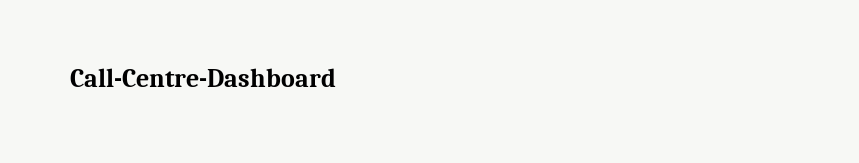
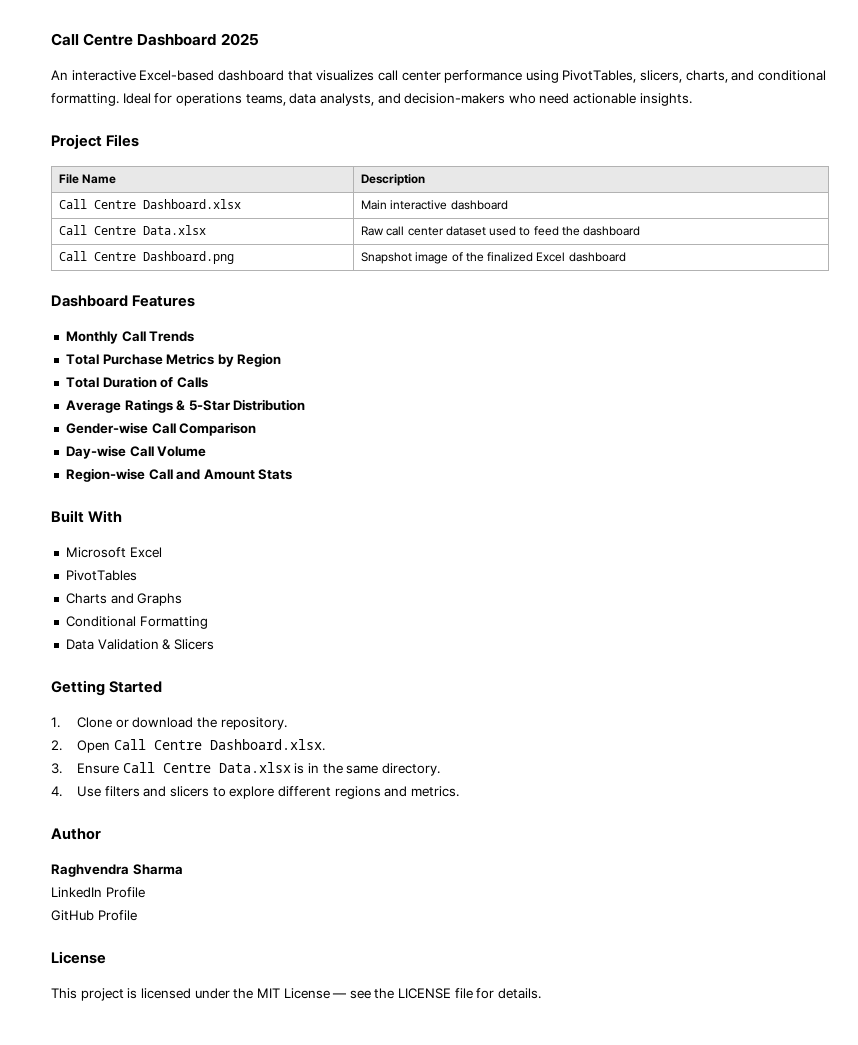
- Call-Centre-Dashboard
+ Call Centre Dashboard 2025
+ An interactive Excel-based dashboard that visualizes call center performance using PivotTables, slicers, charts, and conditional formatting. Ideal for operations teams, data analysts, and decision-makers who need actionable insights.
+ Project Files
+ File Name | Description
+ Call Centre Dashboard.xlsx | Main interactive dashboard
+ Call Centre Data.xlsx | Raw call center dataset used to feed the dashboard
+ Call Centre Dashboard.png | Snapshot image of the finalized Excel dashboard
+ Dashboard Features
+ Monthly Call Trends
+ Total Purchase Metrics by Region
+ Total Duration of Calls
+ Average Ratings & 5-Star Distribution
+ Gender-wise Call Comparison
+ Day-wise Call Volume
+ Region-wise Call and Amount Stats
+ Built With
+ Microsoft Excel
+ PivotTables
+ Charts and Graphs
+ Conditional Formatting
+ Data Validation & Slicers
+ Getting Started
+ 1. Clone or download the repository.
+ 2. Open Call Centre Dashboard.xlsx.
+ 3. Ensure Call Centre Data.xlsx is in the same directory.
+ 4. Use filters and slicers to explore different regions and metrics.
+ Author
+ Raghvendra Sharma
+ LinkedIn Profile
+ GitHub Profile
+ License
+ This project is licensed under the MIT License — see the LICENSE file for details.

